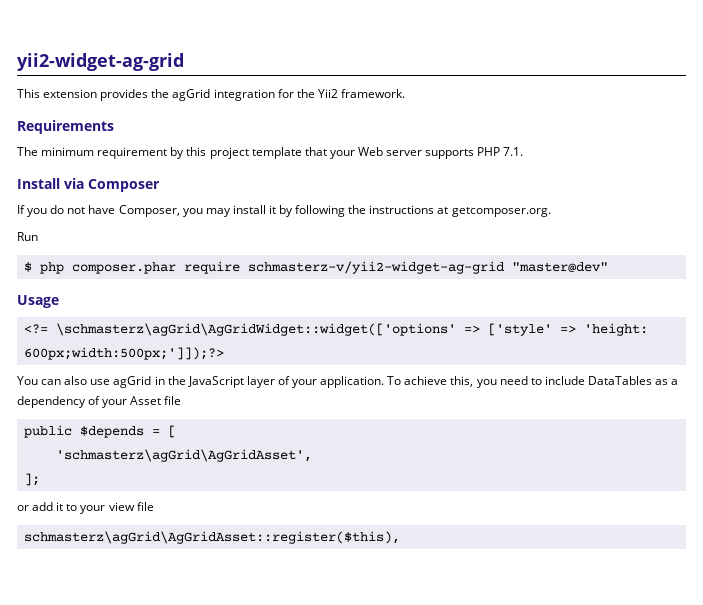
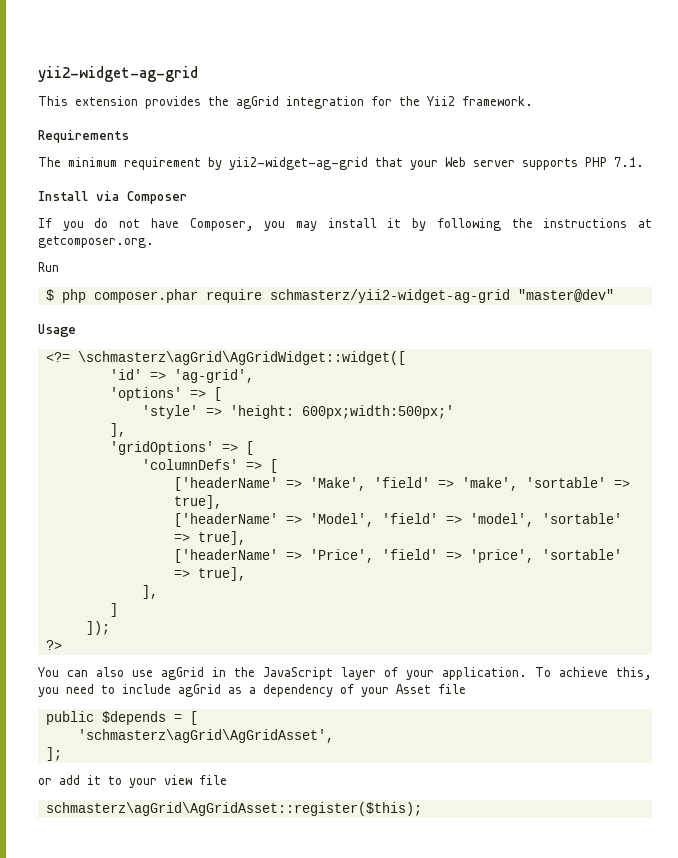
- The minimum requirement by this project template that your Web server supports PHP 7.1.
+ The minimum requirement by yii2-widget-ag-grid that your Web server supports PHP 7.1.
- $ php composer.phar require schmasterz-v/yii2-widget-ag-grid "master@dev"
+ $ php composer.phar require schmasterz/yii2-widget-ag-grid "master@dev"
- <?= \schmasterz\agGrid\AgGridWidget::widget(['options' => ['style' => 'height: 600px;width:500px;']]);?>
+ <?= \schmasterz\agGrid\AgGridWidget::widget([
+ 'id' => 'ag-grid',
+ 'options' => [
+ 'style' => 'height: 600px;width:500px;'
+ ],
+ 'gridOptions' => [
+ 'columnDefs' => [
+ ['headerName' => 'Make', 'field' => 'make', 'sortable' => true],
+ ['headerName' => 'Model', 'field' => 'model', 'sortable' => true],
+ ['headerName' => 'Price', 'field' => 'price', 'sortable' => true],
+ ],
+ ]
+ ]);
+ ?>
- To achieve this, you need to include DataTables as a dependency of your Asset file
+ To achieve this, you need to include agGrid as a dependency of your Asset file
- schmasterz\agGrid\AgGridAsset::register($this),
+ schmasterz\agGrid\AgGridAsset::register($this);

